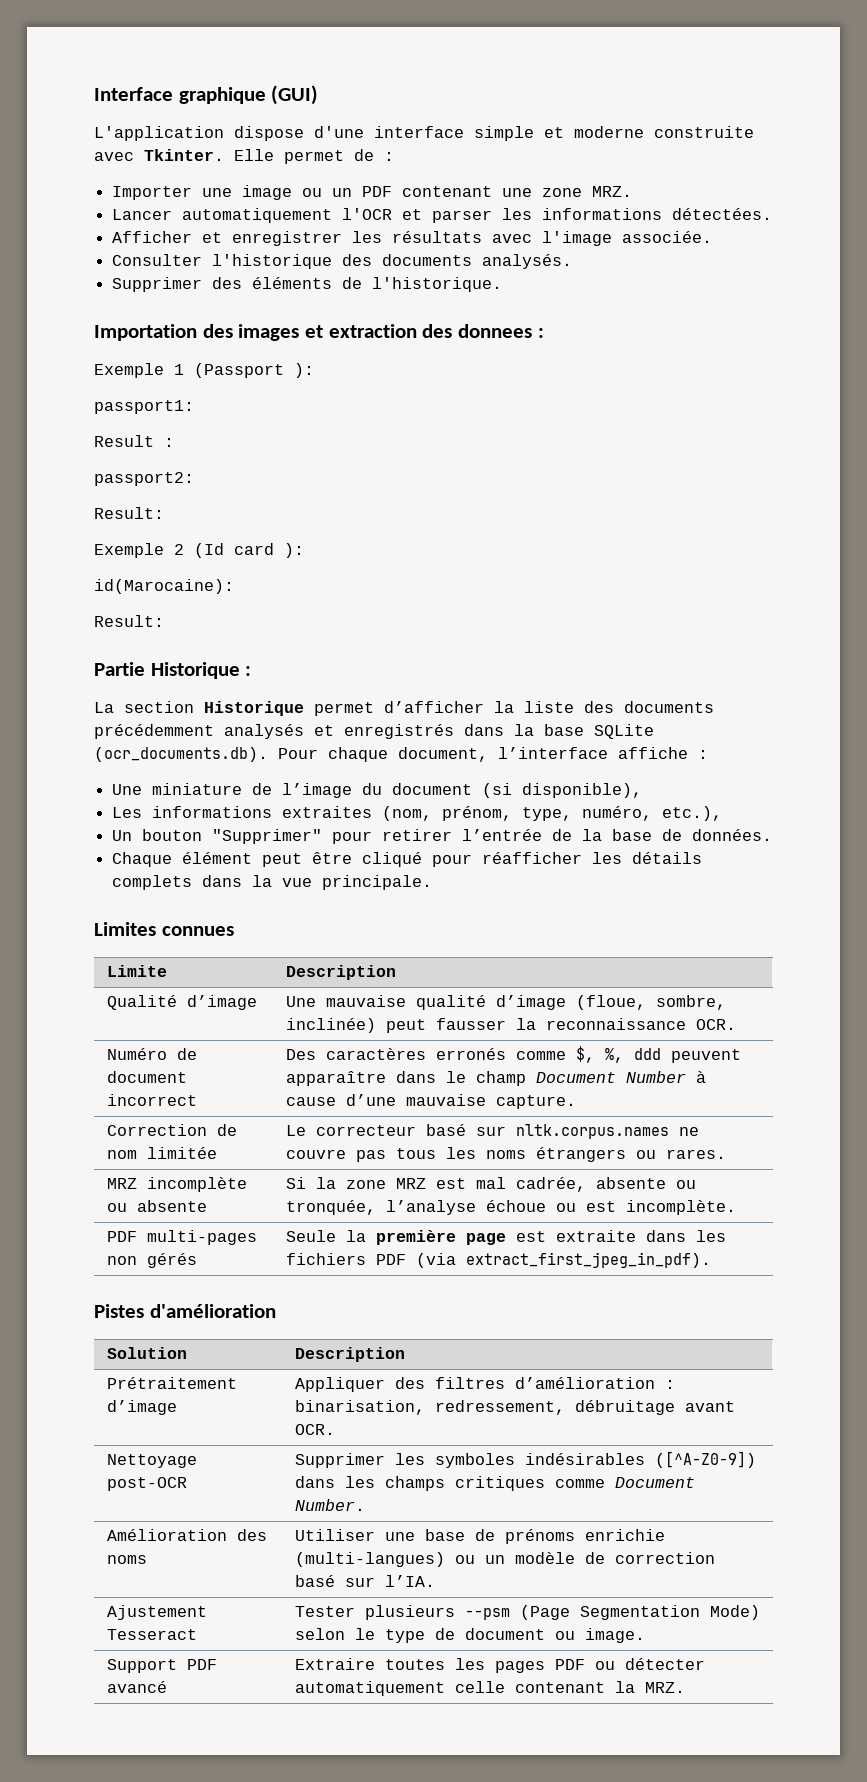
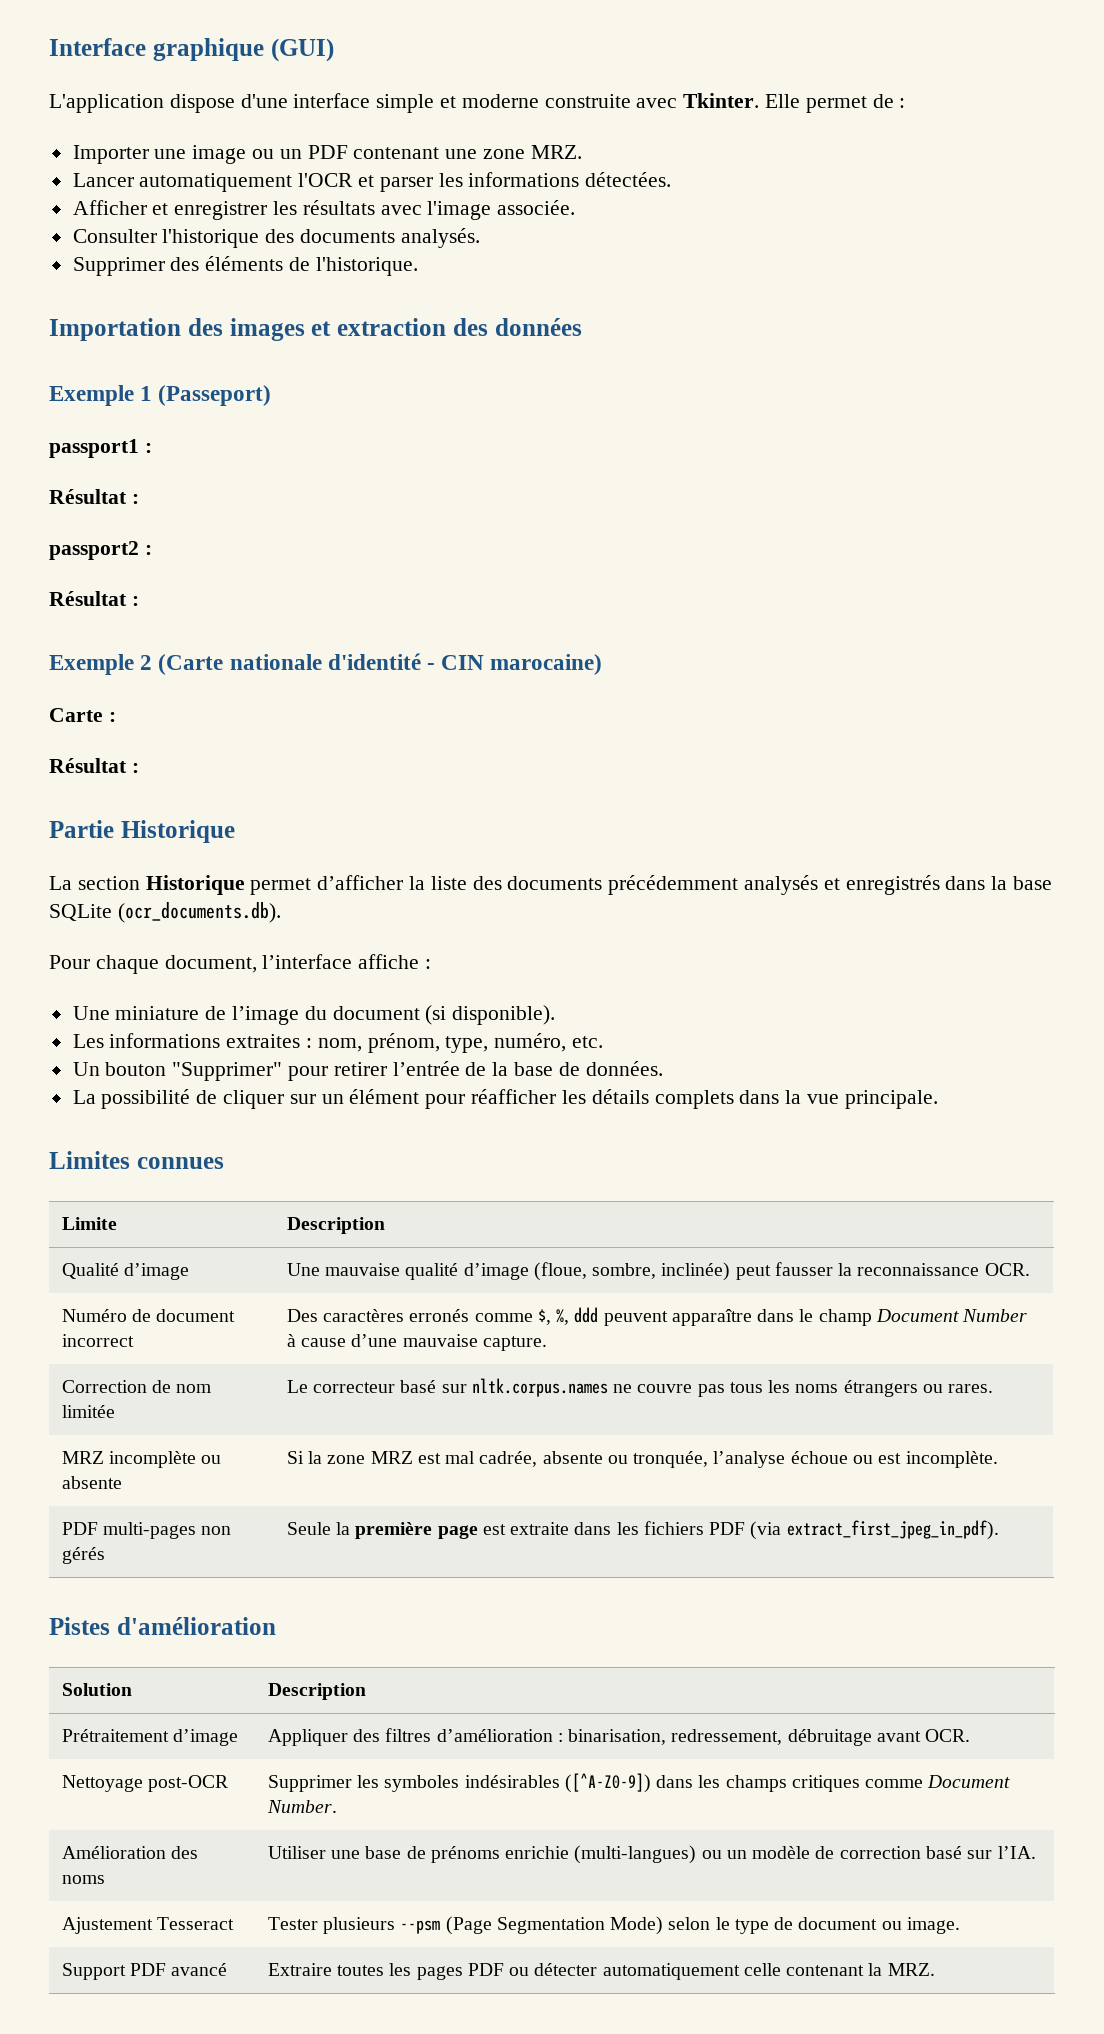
- Importation des images et extraction des donnees :
- Exemple 1 (Passport ):
- passport1:
- Result :
- passport2:
- Result:
- Exemple 2 (Id card ):
- id(Marocaine):
- Result:
+ Importation des images et extraction des données
+ Exemple 1 (Passeport)
+ passport1 :
+ Résultat :
+ passport2 :
+ Résultat :
+ Exemple 2 (Carte nationale d'identité - CIN marocaine)
+ Carte :
+ Résultat :
- Partie Historique :
+ Partie Historique
- La section Historique permet d’afficher la liste des documents précédemment analysés et enregistrés dans la base SQLite (ocr_documents.db). Pour chaque document, l’interface affiche :
+ La section Historique permet d’afficher la liste des documents précédemment analysés et enregistrés dans la base SQLite (ocr_documents.db).
+ Pour chaque document, l’interface affiche :
- Une miniature de l’image du document (si disponible),
+ Une miniature de l’image du document (si disponible).
- Les informations extraites (nom, prénom, type, numéro, etc.),
+ Les informations extraites : nom, prénom, type, numéro, etc.
- Chaque élément peut être cliqué pour réafficher les détails complets dans la vue principale.
+ La possibilité de cliquer sur un élément pour réafficher les détails complets dans la vue principale.

